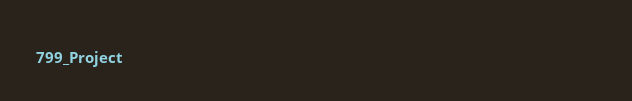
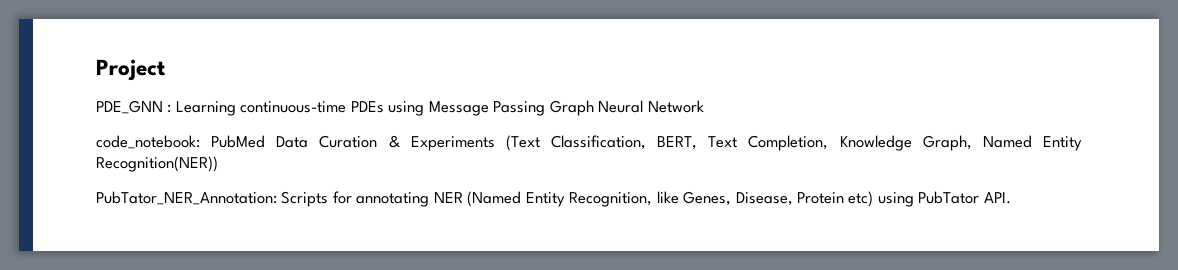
- 799_Project
+ Project
+ PDE_GNN : Learning continuous-time PDEs using Message Passing Graph Neural Network
+ code_notebook: PubMed Data Curation & Experiments (Text Classification, BERT, Text Completion, Knowledge Graph, Named Entity Recognition(NER))
+ PubTator_NER_Annotation: Scripts for annotating NER (Named Entity Recognition, like Genes, Disease, Protein etc) using PubTator API.

